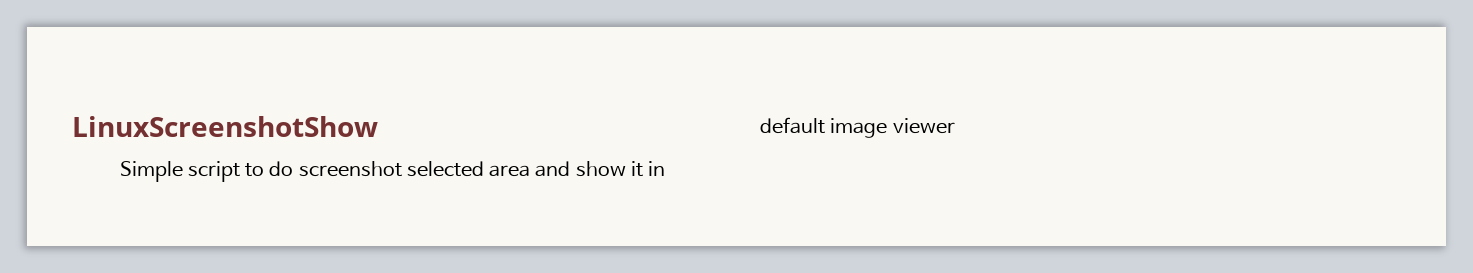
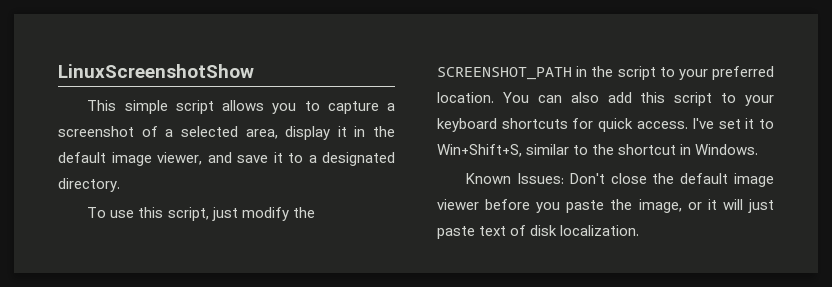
- Simple script to do screenshot selected area and show it in default image viewer
+ This simple script allows you to capture a screenshot of a selected area, display it in the default image viewer, and save it to a designated directory.
+ To use this script, just modify the SCREENSHOT_PATH in the script to your preferred location. You can also add this script to your keyboard shortcuts for quick access. I've set it to Win+Shift+S, similar to the shortcut in Windows.
+ Known Issues: Don't close the default image viewer before you paste the image, or it will just paste text of disk localization.

